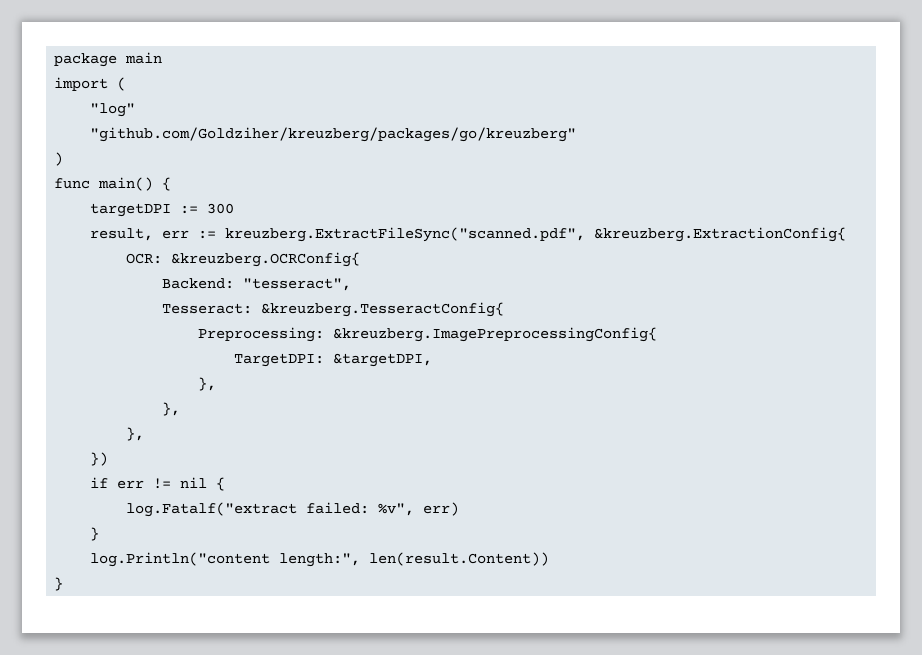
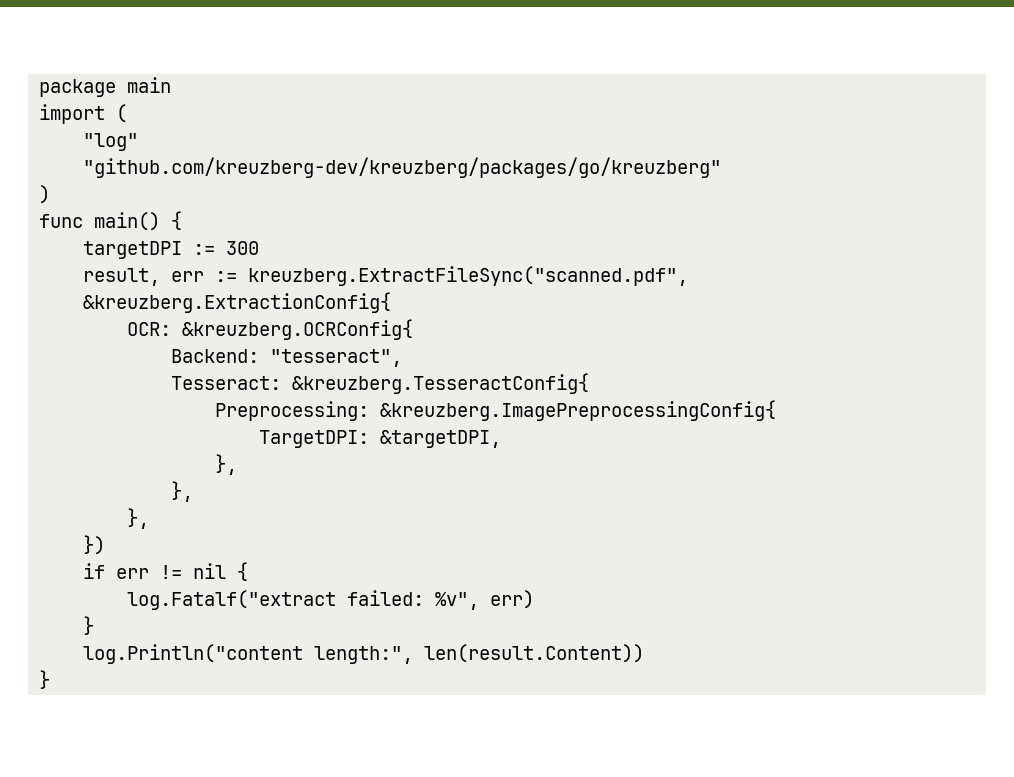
- "github.com/Goldziher/kreuzberg/packages/go/kreuzberg"
+ "github.com/kreuzberg-dev/kreuzberg/packages/go/kreuzberg"

